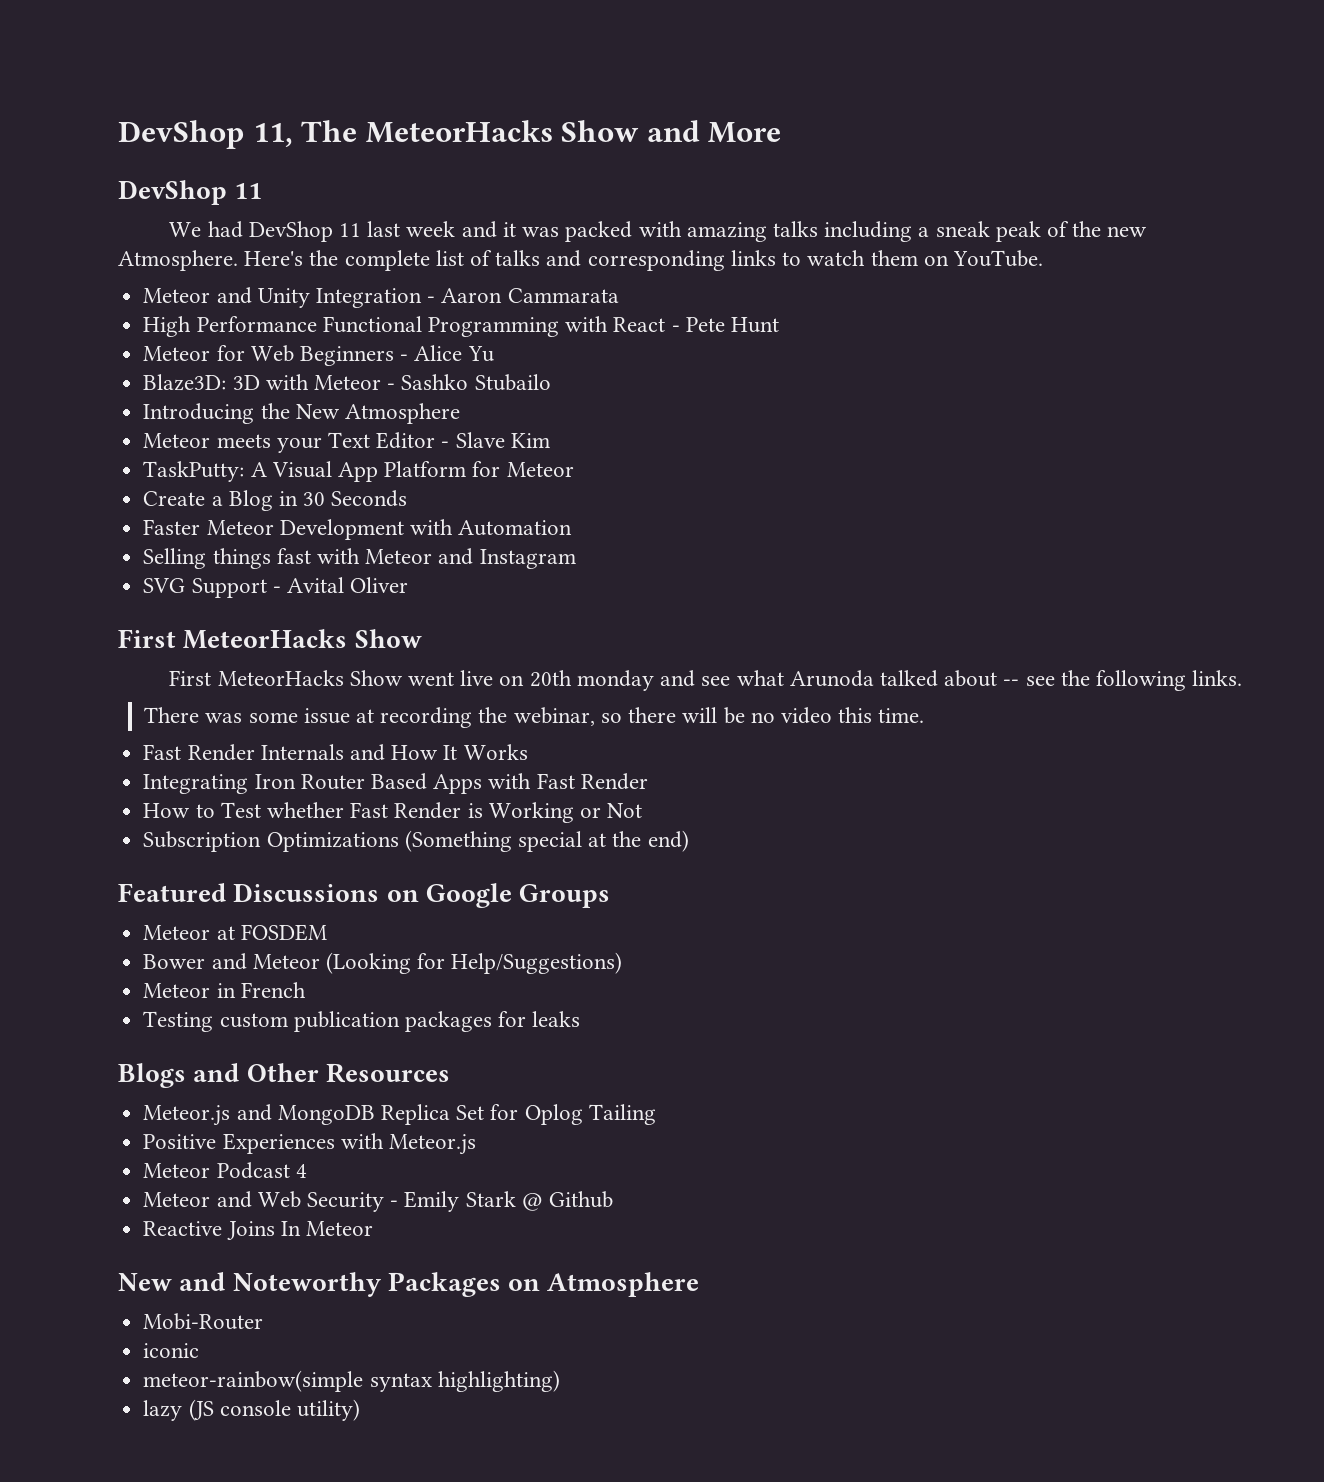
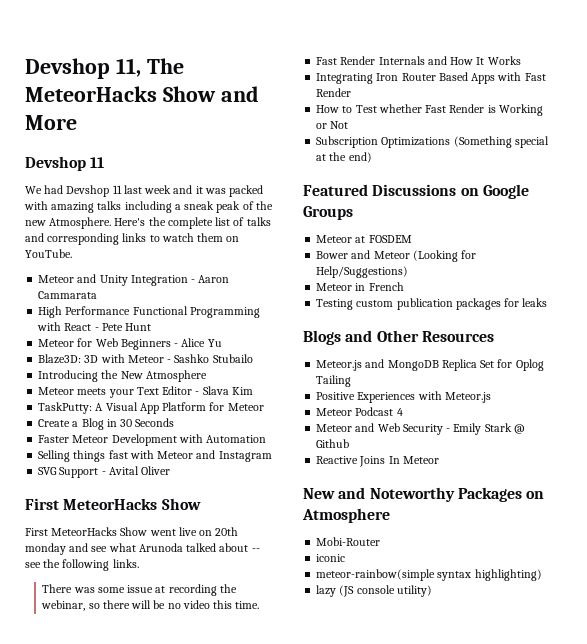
- DevShop 11, The MeteorHacks Show and More
- DevShop 11
+ Devshop 11, The MeteorHacks Show and More
+ Devshop 11
- We had DevShop 11 last week and it was packed with amazing talks including a sneak peak of the new Atmosphere.
+ We had Devshop 11 last week and it was packed with amazing talks including a sneak peak of the new Atmosphere.
- Meteor meets your Text Editor - Slave Kim
+ Meteor meets your Text Editor - Slava Kim

